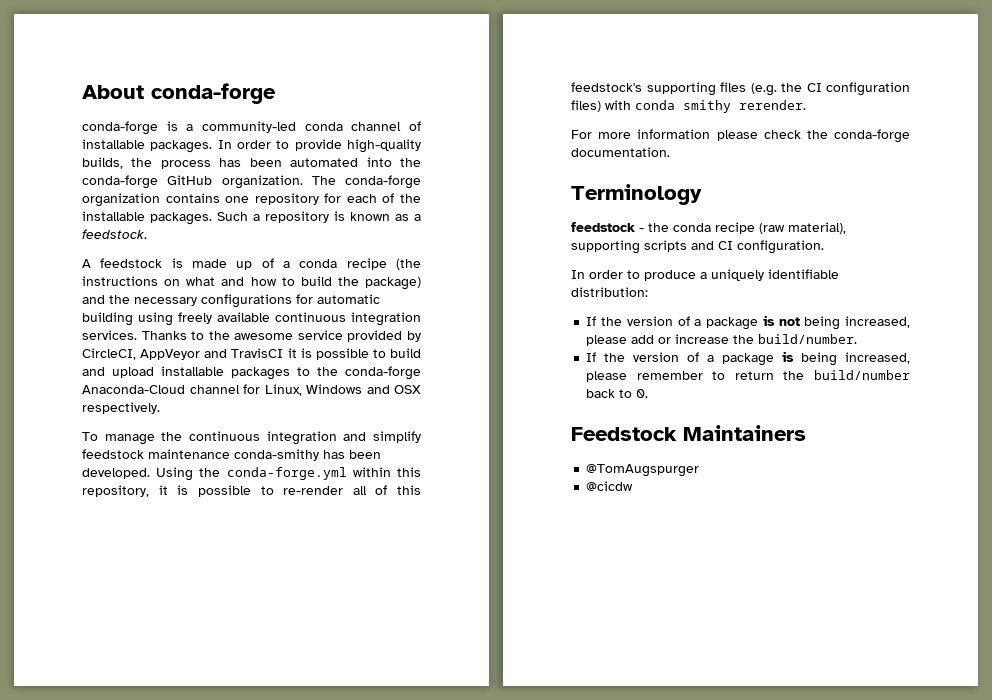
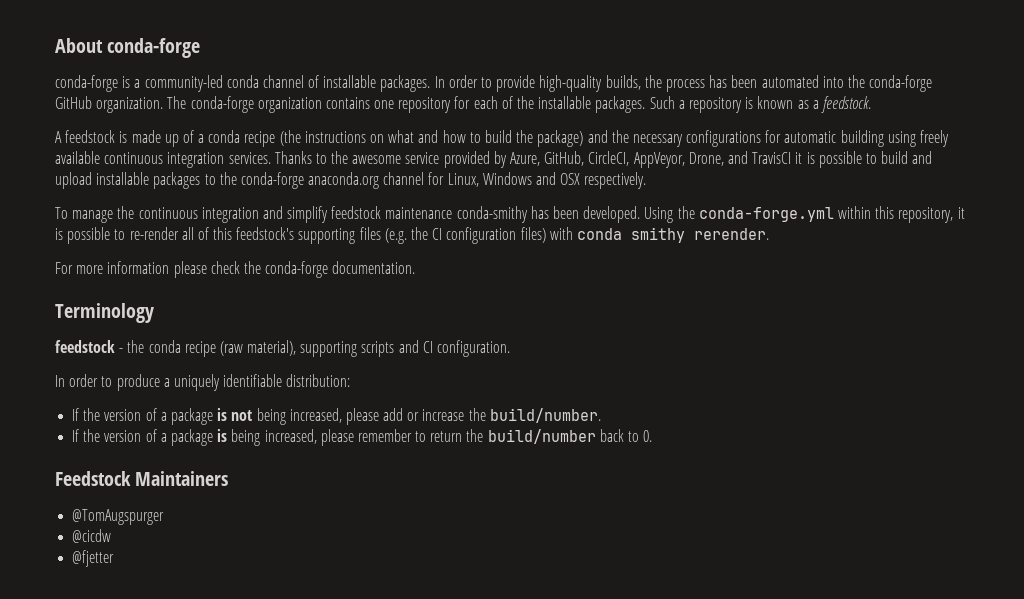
- Thanks to the awesome service provided by CircleCI, AppVeyor and TravisCI it is possible to build and upload installable packages to the conda-forge Anaconda-Cloud channel for Linux, Windows and OSX respectively.
+ Thanks to the awesome service provided by Azure, GitHub, CircleCI, AppVeyor, Drone, and TravisCI it is possible to build and upload installable packages to the conda-forge anaconda.org channel for Linux, Windows and OSX respectively.
+ @fjetter

